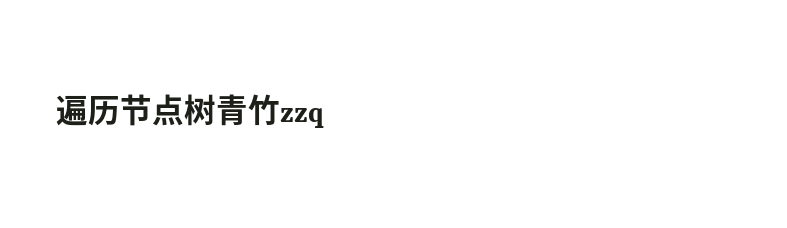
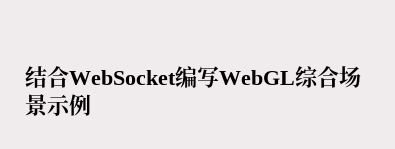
- 遍历节点树青竹zzq
+ 结合WebSocket编写WebGL综合场景示例

